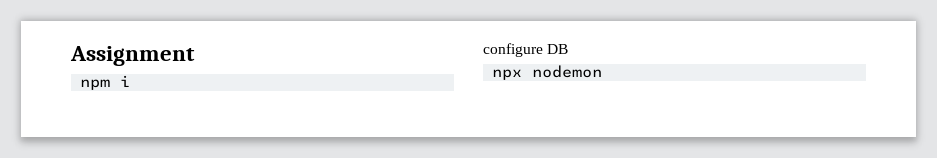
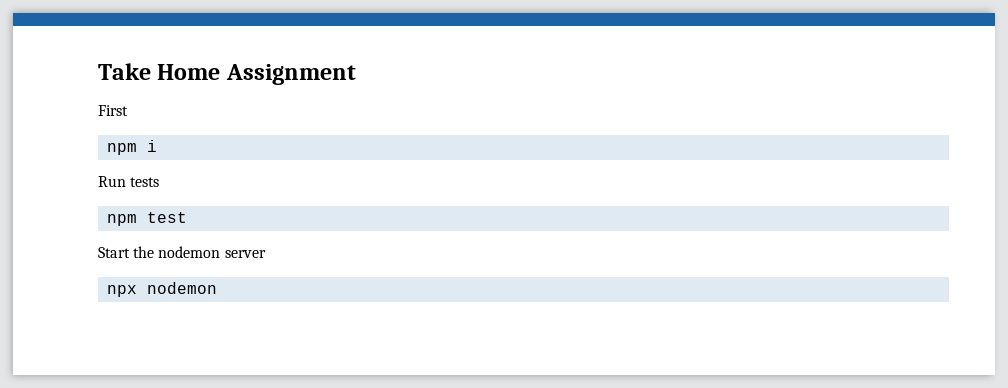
- Assignment
+ Take Home Assignment
+ First
- configure DB
+ Run tests
+ npm test
+ Start the nodemon server

